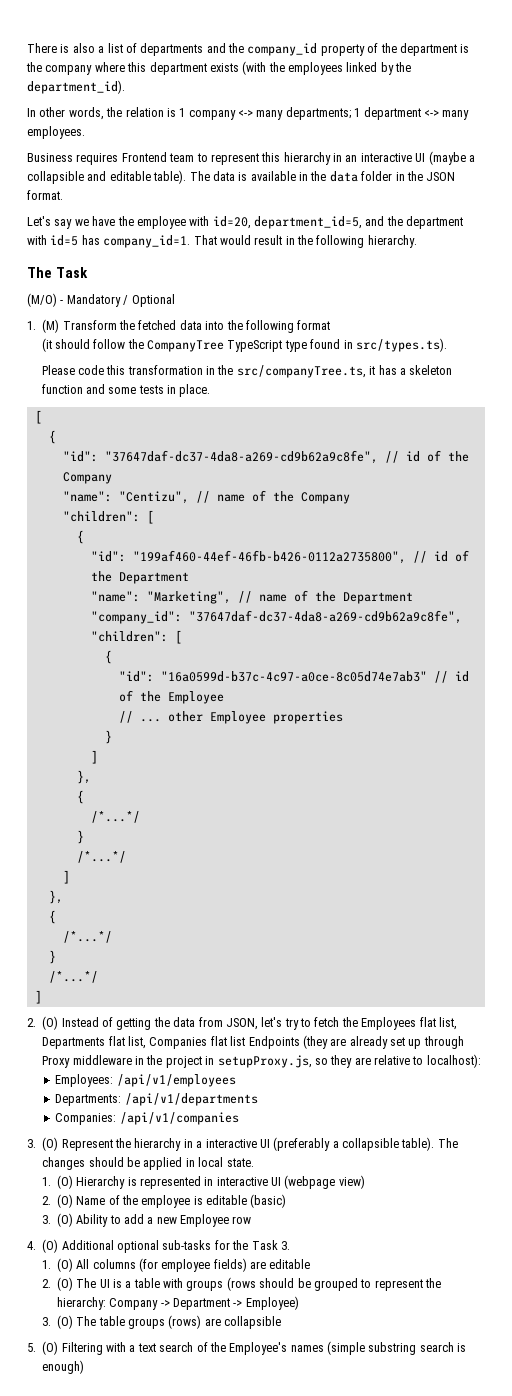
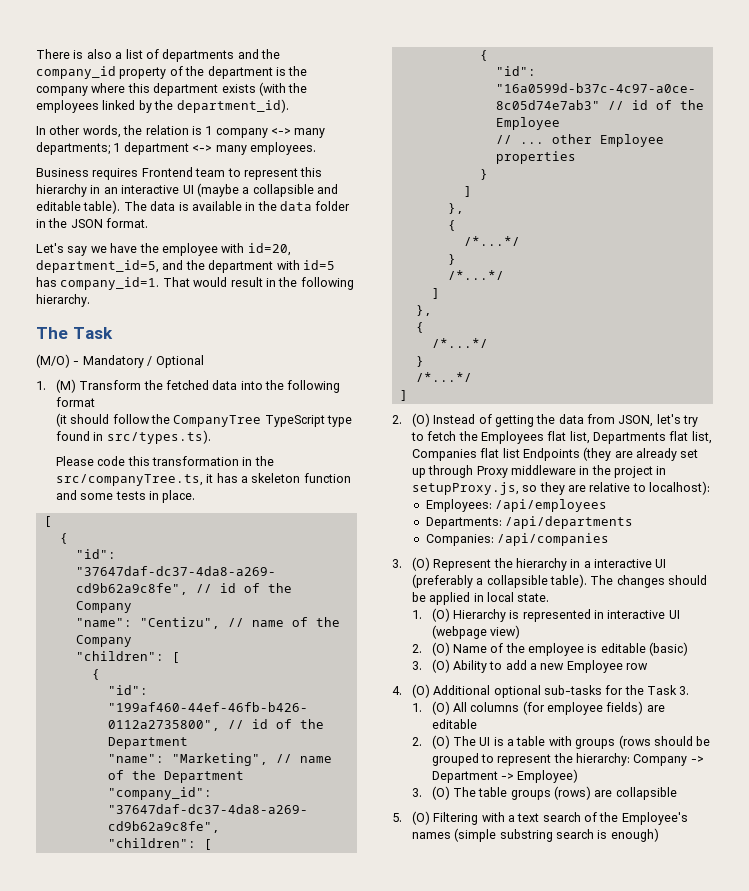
- Employees: /api/v1/employees
+ Employees: /api/employees
- Departments: /api/v1/departments
+ Departments: /api/departments
- Companies: /api/v1/companies
+ Companies: /api/companies

